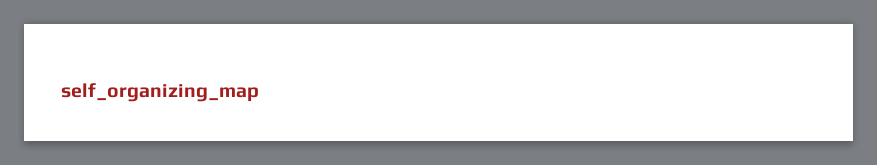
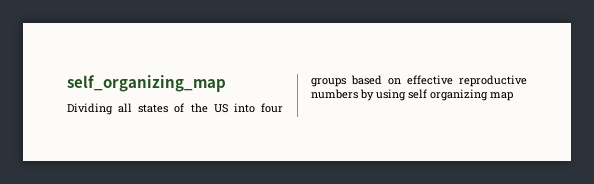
+ Dividing all states of the US into four groups based on effective reproductive numbers by using self organizing map

